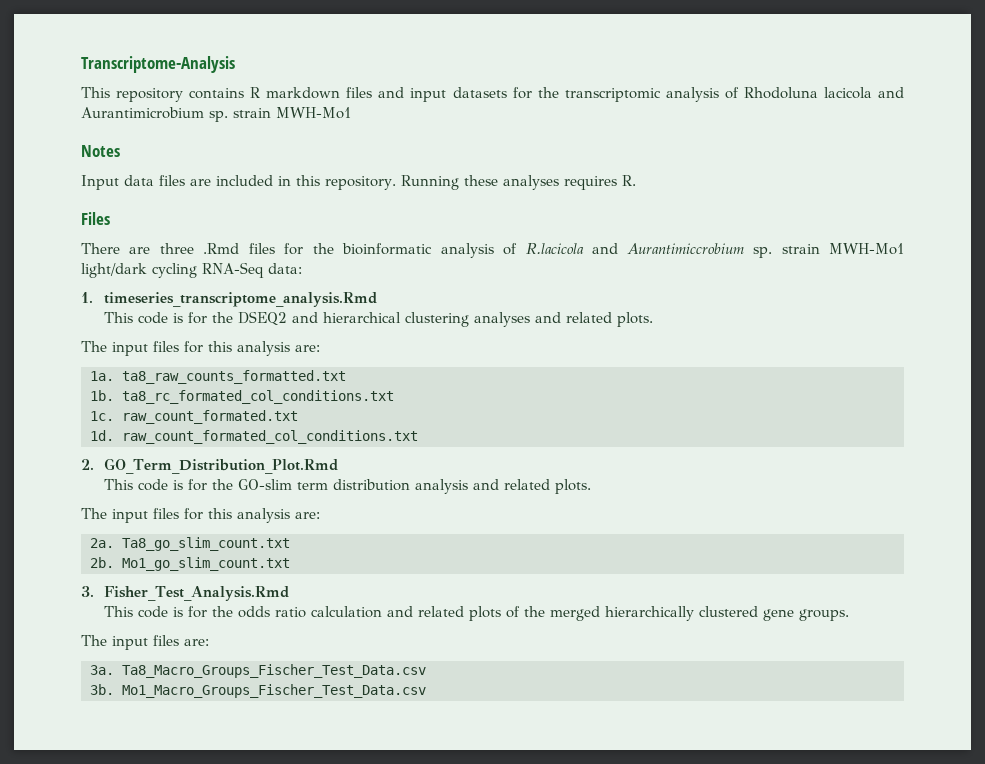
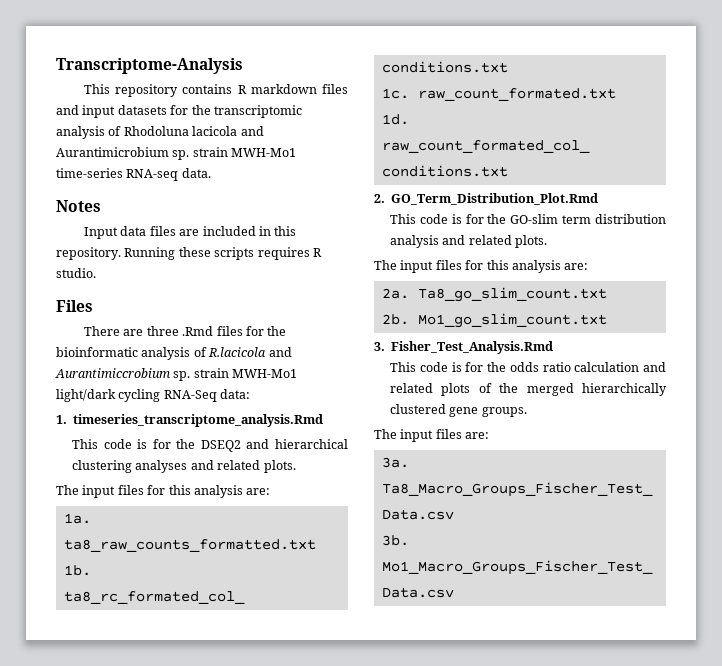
- This repository contains R markdown files and input datasets for the transcriptomic analysis of Rhodoluna lacicola and Aurantimicrobium sp. strain MWH-Mo1
+ This repository contains R markdown files and input datasets for the transcriptomic analysis of Rhodoluna lacicola and Aurantimicrobium sp. strain MWH-Mo1 time-series RNA-seq data.
- Running these analyses requires R.
+ Running these scripts requires R studio.

